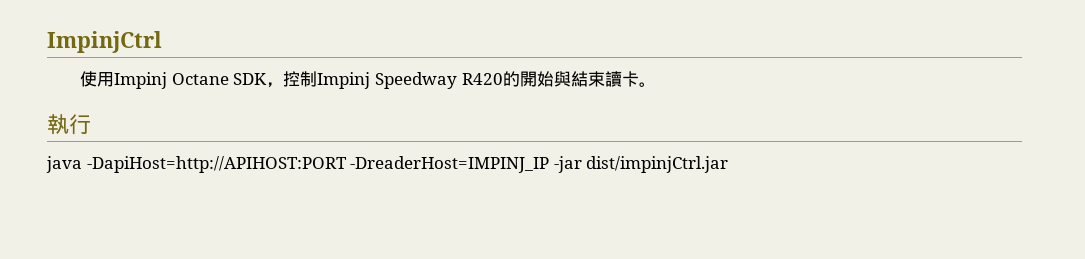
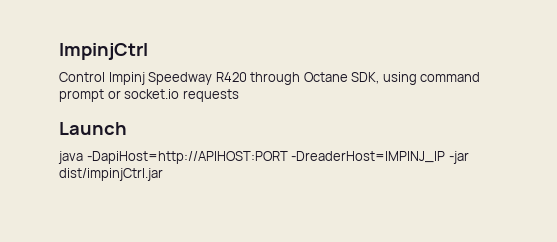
- 使用Impinj Octane SDK，控制Impinj Speedway R420的開始與結束讀卡。
- 執行
+ Control Impinj Speedway R420 through Octane SDK, using command prompt or socket.io requests
+ Launch

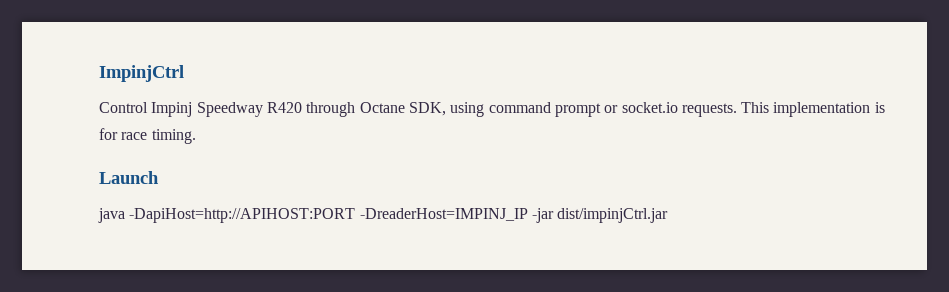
- Control Impinj Speedway R420 through Octane SDK, using command prompt or socket.io requests
+ Control Impinj Speedway R420 through Octane SDK, using command prompt or socket.io requests. This implementation is for race timing.

